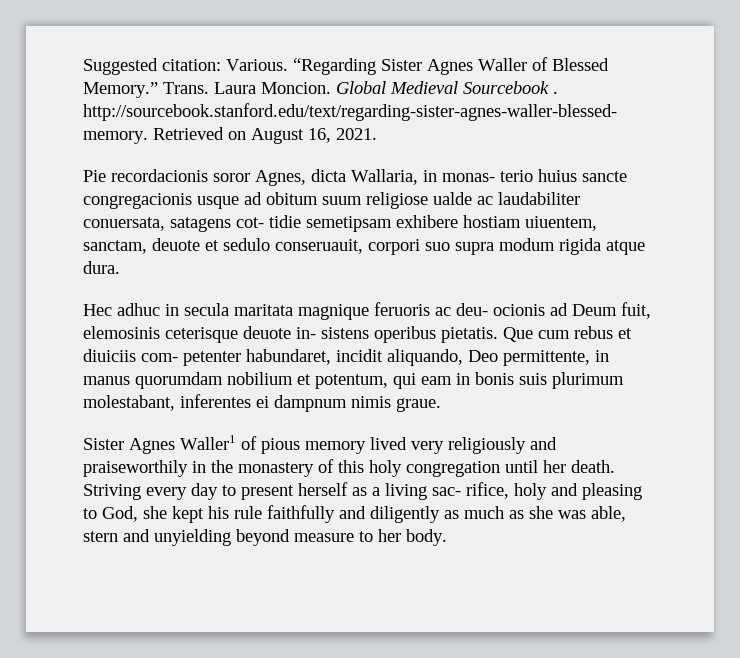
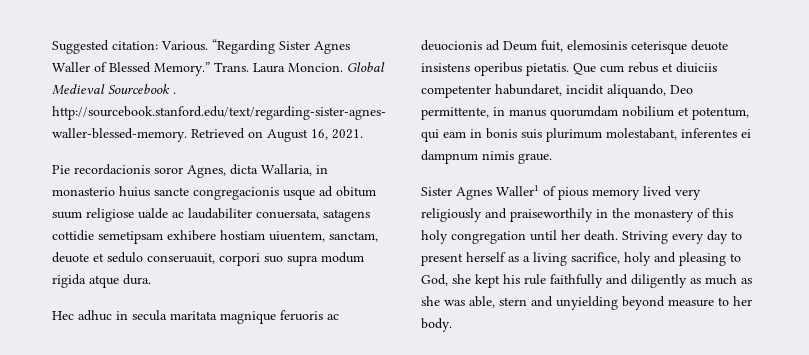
- Pie recordacionis soror Agnes, dicta Wallaria, in monas- terio huius sancte congregacionis usque ad obitum suum religiose ualde ac laudabiliter conuersata, satagens cot- tidie semetipsam exhibere hostiam uiuentem, sanctam, deuote et sedulo conseruauit, corpori suo supra modum rigida atque dura.
+ Pie recordacionis soror Agnes, dicta Wallaria, in monasterio huius sancte congregacionis usque ad obitum suum religiose ualde ac laudabiliter conuersata, satagens cottidie semetipsam exhibere hostiam uiuentem, sanctam, deuote et sedulo conseruauit, corpori suo supra modum rigida atque dura.
- Hec adhuc in secula maritata magnique feruoris ac deu- ocionis ad Deum fuit, elemosinis ceterisque deuote in- sistens operibus pietatis.
+ Hec adhuc in secula maritata magnique feruoris ac deuocionis ad Deum fuit, elemosinis ceterisque deuote insistens operibus pietatis.
- Que cum rebus et diuiciis com- petenter habundaret, incidit aliquando, Deo permittente, in manus quorumdam nobilium et potentum, qui eam in bonis suis plurimum molestabant, inferentes ei dampnum nimis graue.
+ Que cum rebus et diuiciis competenter habundaret, incidit aliquando, Deo permittente, in manus quorumdam nobilium et potentum, qui eam in bonis suis plurimum molestabant, inferentes ei dampnum nimis graue.
- Striving every day to present herself as a living sac- rifice, holy and pleasing to God, she kept his rule faithfully and diligently as much as she was able, stern and unyielding beyond measure to her body.
+ Striving every day to present herself as a living sacrifice, holy and pleasing to God, she kept his rule faithfully and diligently as much as she was able, stern and unyielding beyond measure to her body.

